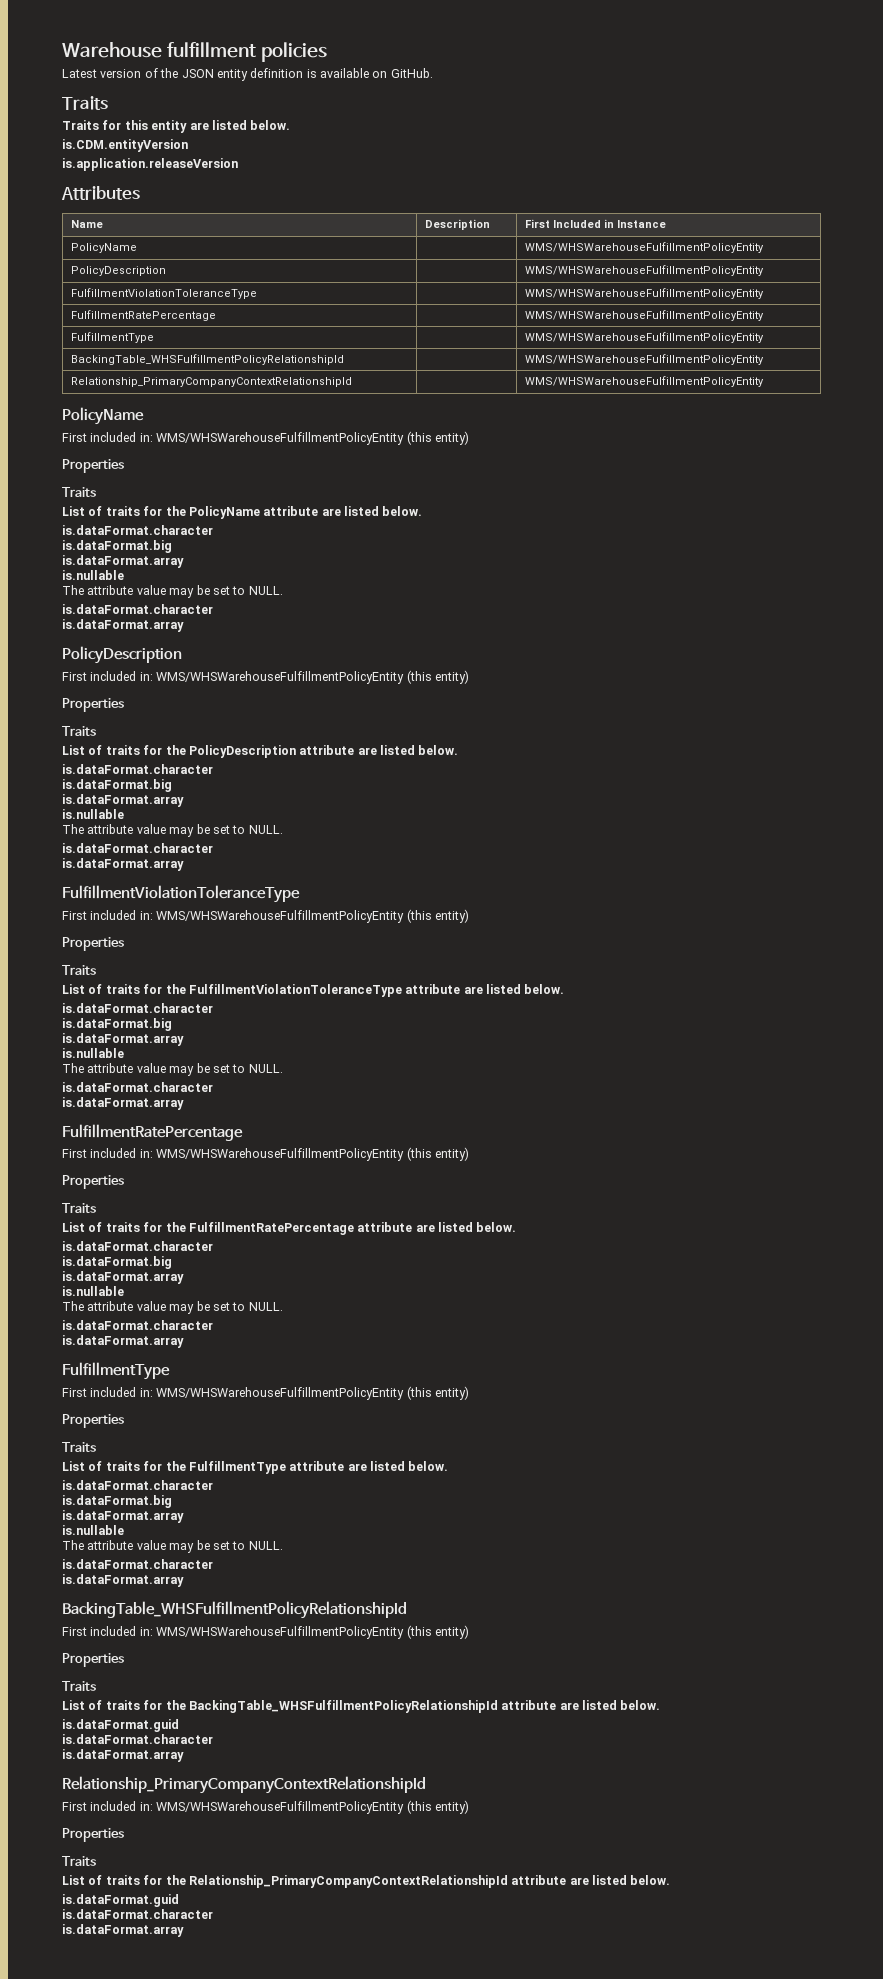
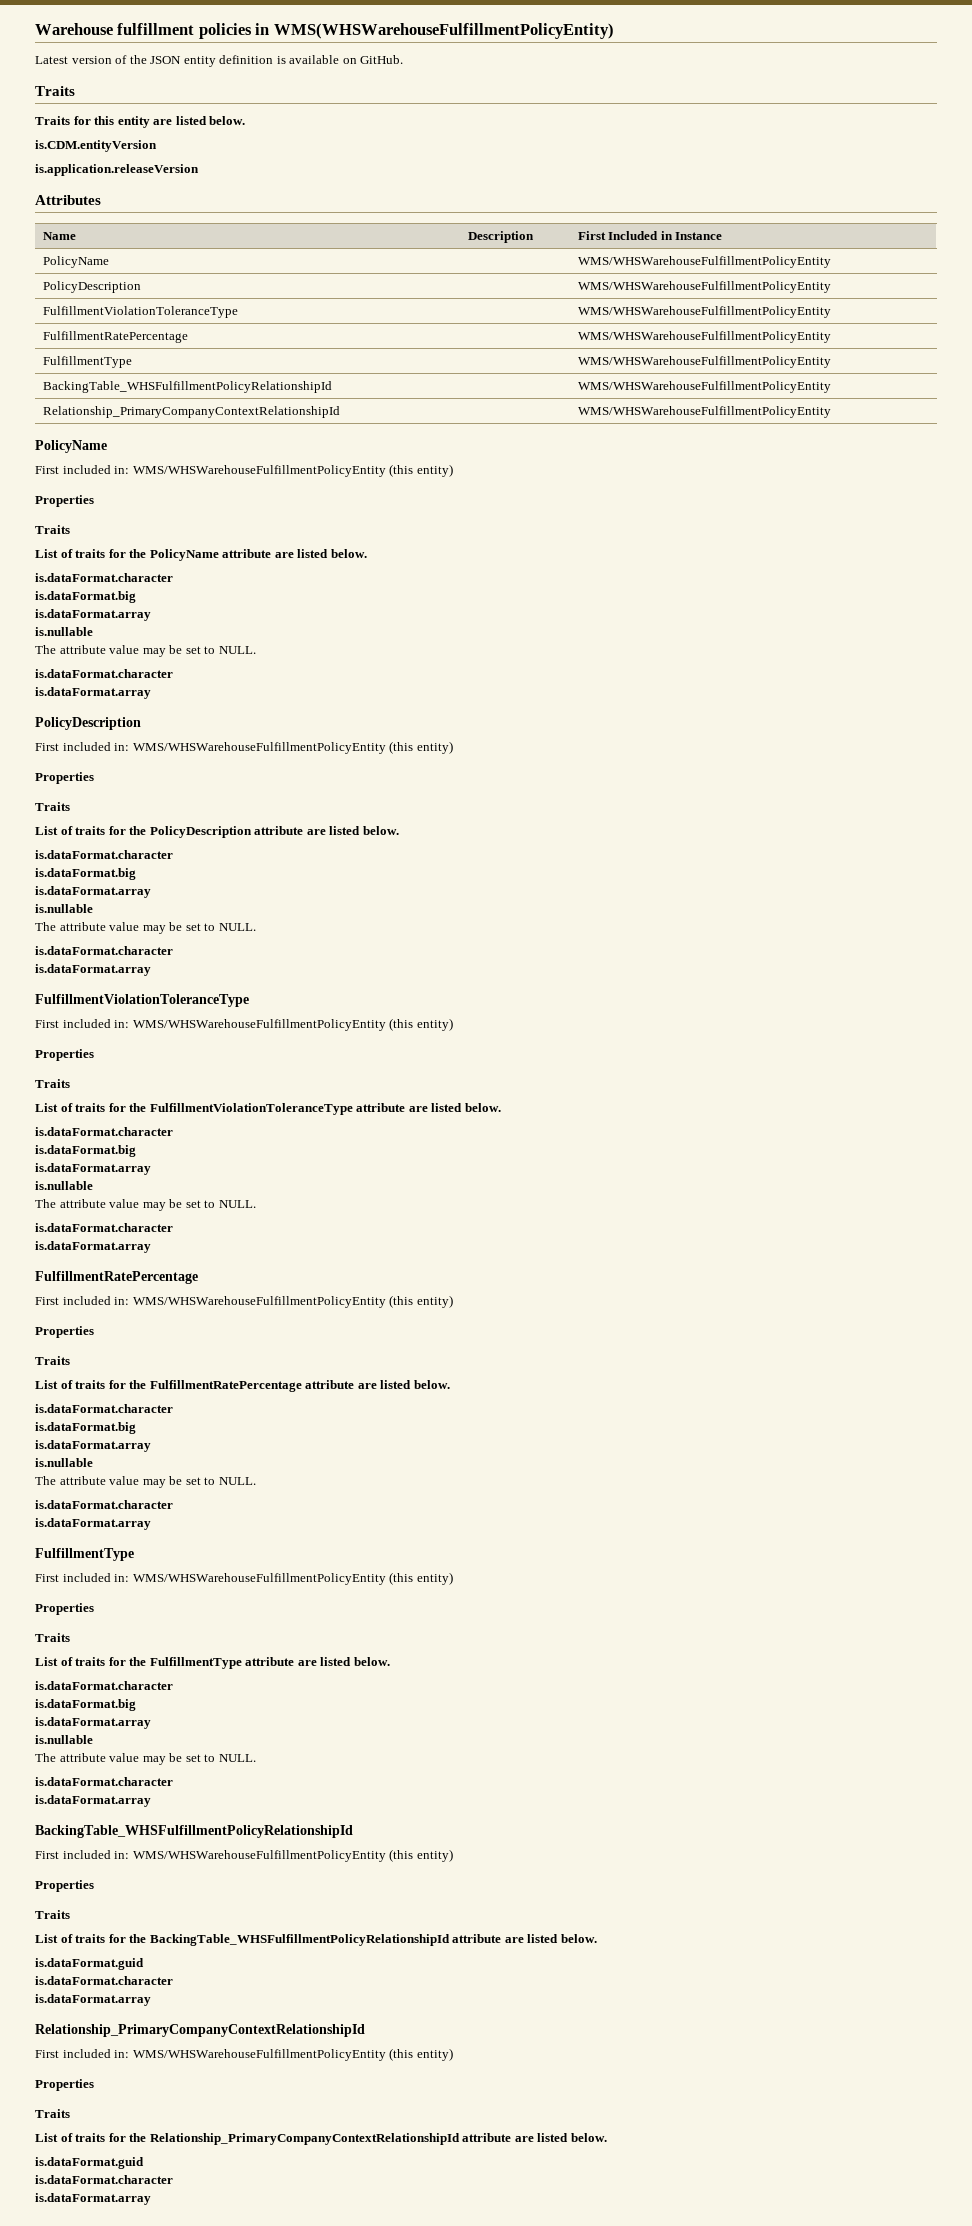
- Warehouse fulfillment policies
+ Warehouse fulfillment policies in WMS(WHSWarehouseFulfillmentPolicyEntity)

